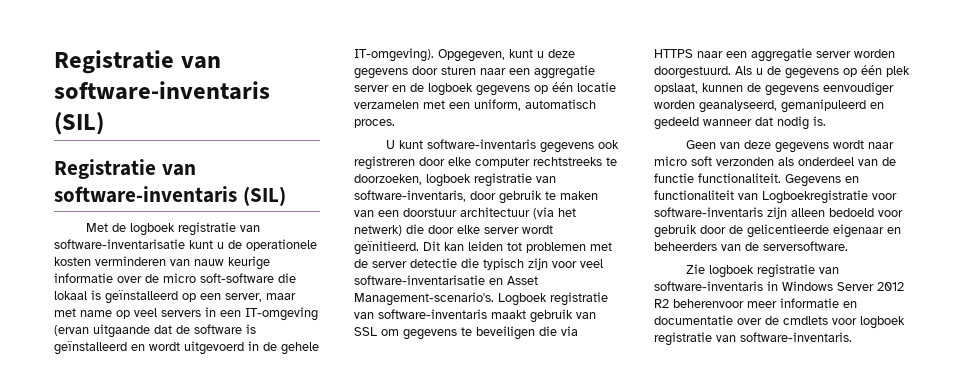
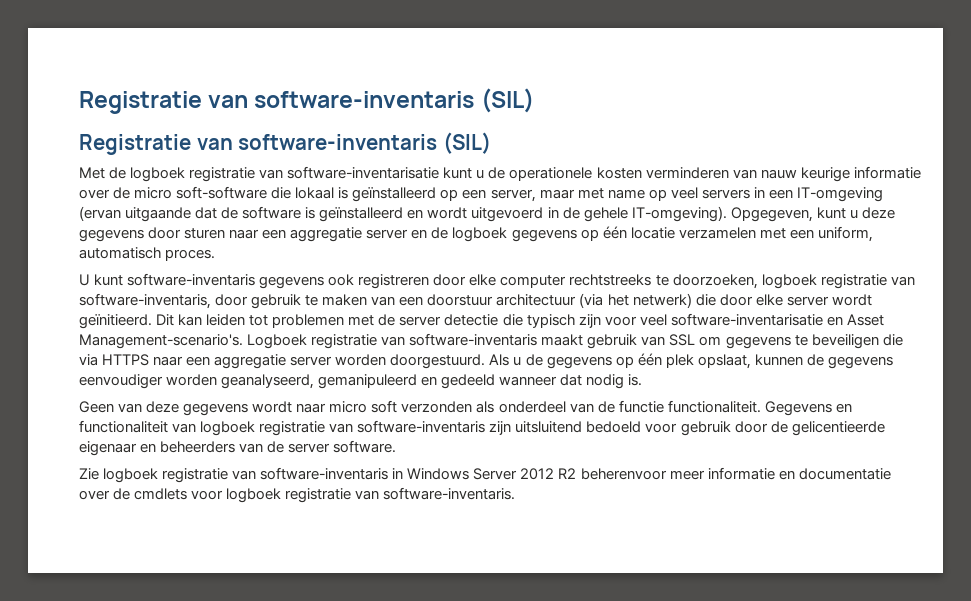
- Gegevens en functionaliteit van Logboekregistratie voor software-inventaris zijn alleen bedoeld voor gebruik door de gelicentieerde eigenaar en beheerders van de serversoftware.
+ Gegevens en functionaliteit van logboek registratie van software-inventaris zijn uitsluitend bedoeld voor gebruik door de gelicentieerde eigenaar en beheerders van de server software.

